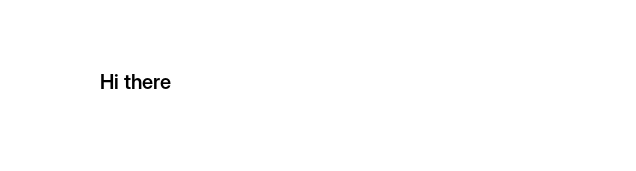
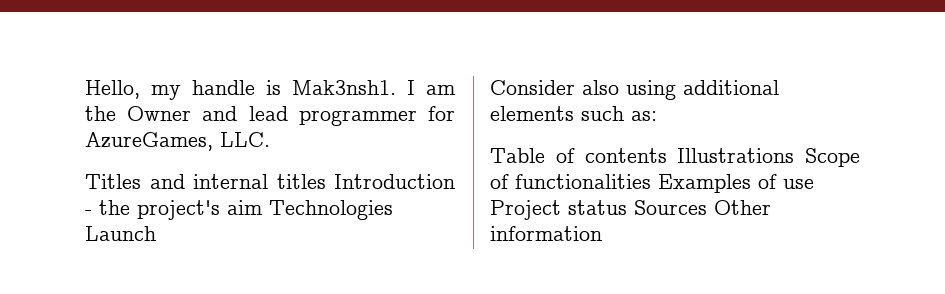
- Hi there
+ Hello, my handle is Mak3nsh1. I am the Owner and lead programmer for AzureGames, LLC.
+ Titles and internal titles Introduction - the project's aim Technologies Launch
+ Consider also using additional elements such as:
+ Table of contents Illustrations Scope of functionalities Examples of use Project status Sources Other information

